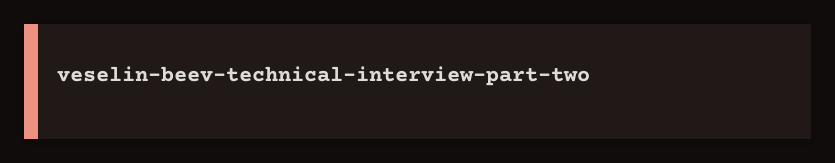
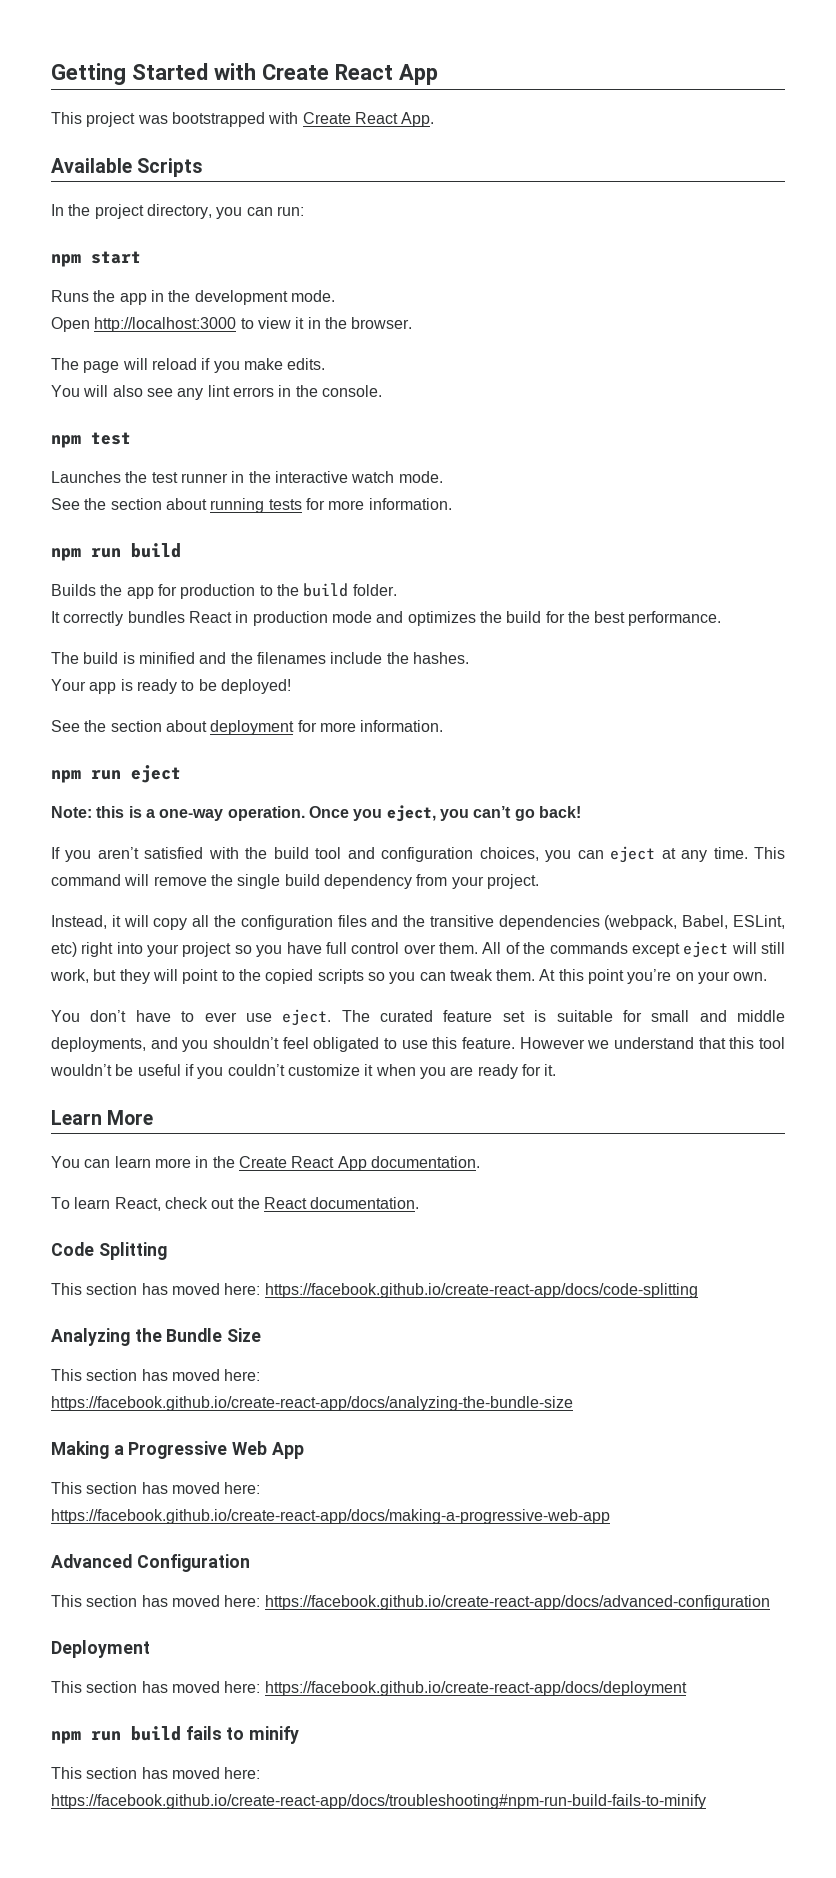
- veselin-beev-technical-interview-part-two
+ Getting Started with Create React App
+ This project was bootstrapped with Create React App.
+ Available Scripts
+ In the project directory, you can run:
+ npm start
+ Runs the app in the development mode.
+ Open http://localhost:3000 to view it in the browser.
+ The page will reload if you make edits.
+ You will also see any lint errors in the console.
+ npm test
+ Launches the test runner in the interactive watch mode.
+ See the section about running tests for more information.
+ npm run build
+ Builds the app for production to the build folder.
+ It correctly bundles React in production mode and optimizes the build for the best performance.
+ The build is minified and the filenames include the hashes.
+ Your app is ready to be deployed!
+ See the section about deployment for more information.
+ npm run eject
+ Note: this is a one-way operation. Once you eject, you can’t go back!
+ If you aren’t satisfied with the build tool and configuration choices, you can eject at any time. This command will remove the single build dependency from your project.
+ Instead, it will copy all the configuration files and the transitive dependencies (webpack, Babel, ESLint, etc) right into your project so you have full control over them. All of the commands except eject will still work, but they will point to the copied scripts so you can tweak them. At this point you’re on your own.
+ You don’t have to ever use eject. The curated feature set is suitable for small and middle deployments, and you shouldn’t feel obligated to use this feature. However we understand that this tool wouldn’t be useful if you couldn’t customize it when you are ready for it.
+ Learn More
+ You can learn more in the Create React App documentation.
+ To learn React, check out the React documentation.
+ Code Splitting
+ This section has moved here: https://facebook.github.io/create-react-app/docs/code-splitting
+ Analyzing the Bundle Size
+ This section has moved here: https://facebook.github.io/create-react-app/docs/analyzing-the-bundle-size
+ Making a Progressive Web App
+ This section has moved here: https://facebook.github.io/create-react-app/docs/making-a-progressive-web-app
+ Advanced Configuration
+ This section has moved here: https://facebook.github.io/create-react-app/docs/advanced-configuration
+ Deployment
+ This section has moved here: https://facebook.github.io/create-react-app/docs/deployment
+ npm run build fails to minify
+ This section has moved here: https://facebook.github.io/create-react-app/docs/troubleshooting#npm-run-build-fails-to-minify

